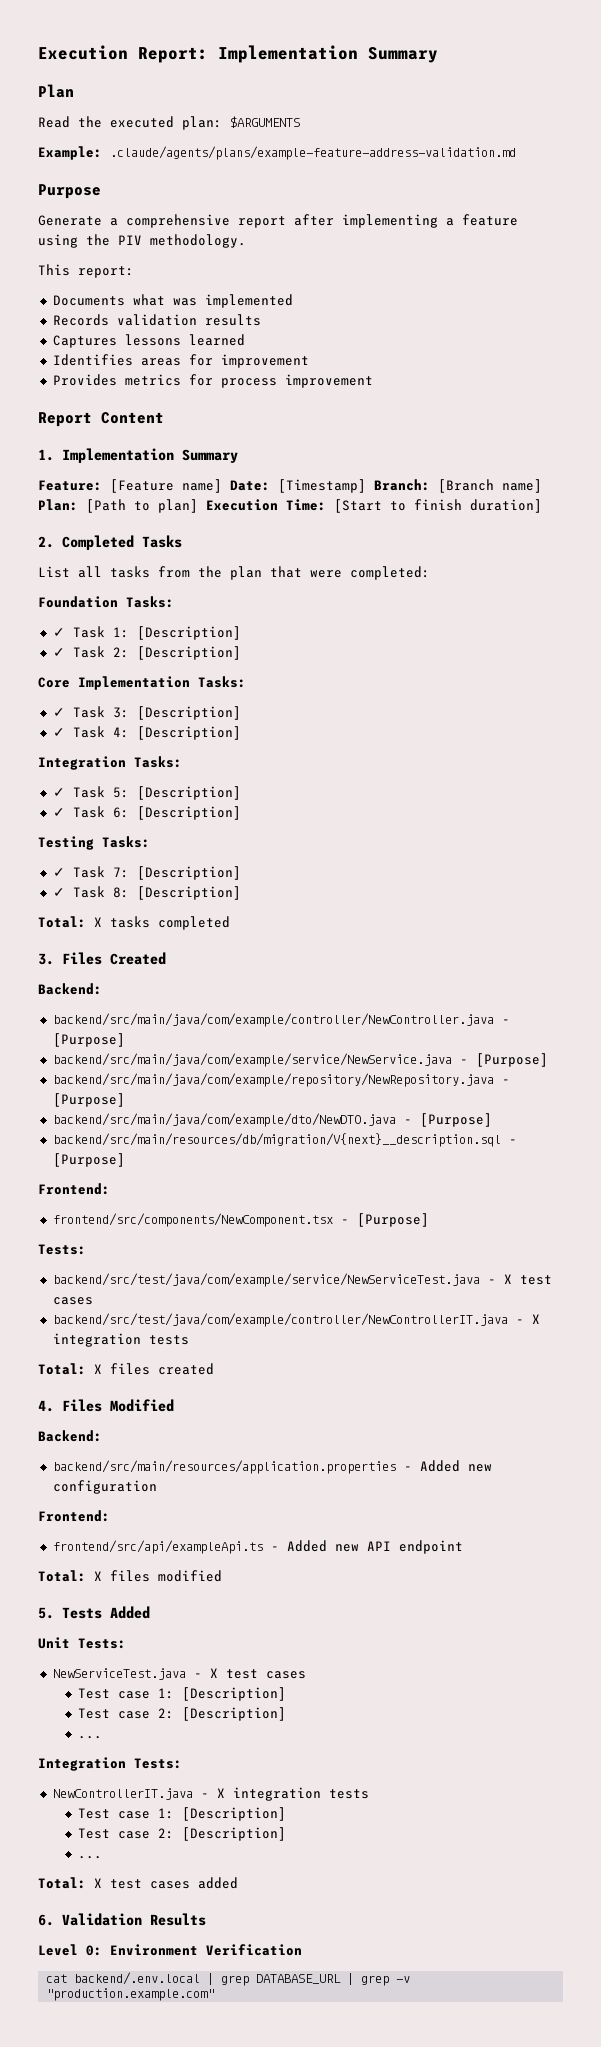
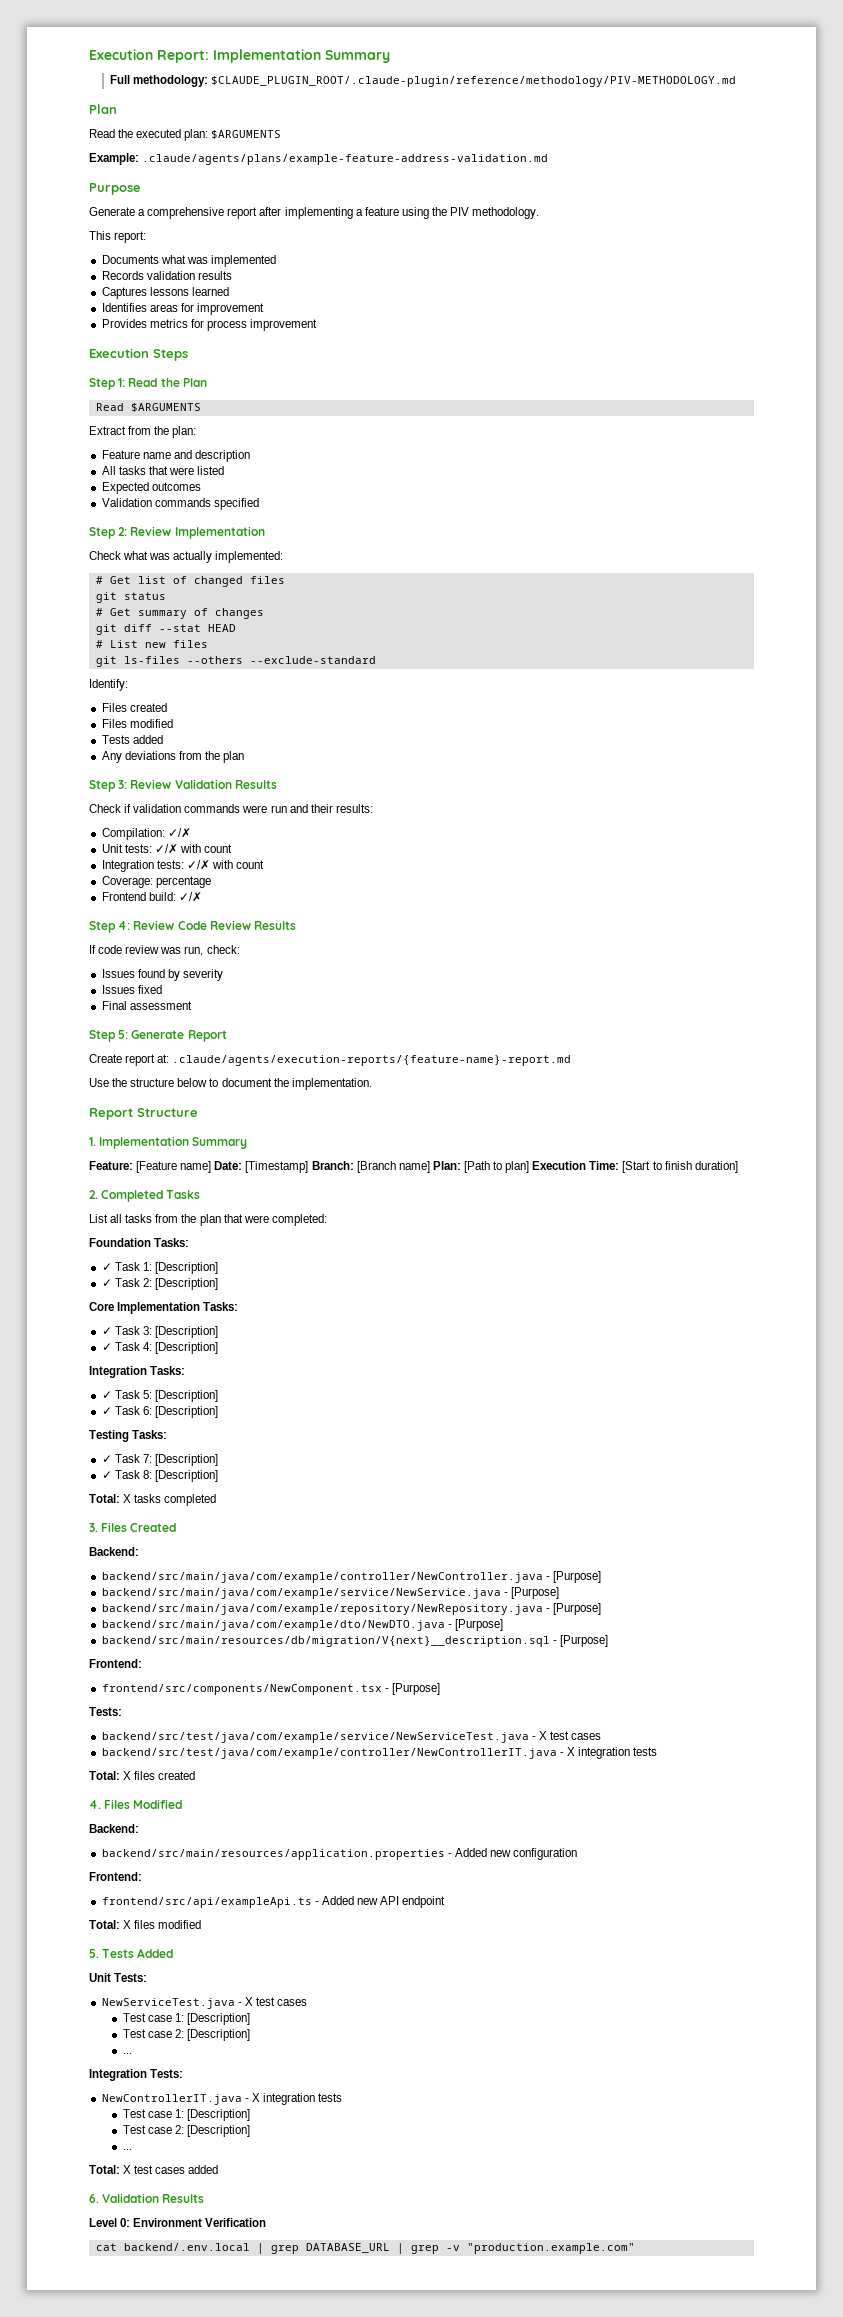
+ Full methodology: $CLAUDE_PLUGIN_ROOT/.claude-plugin/reference/methodology/PIV-METHODOLOGY.md
- Report Content
+ Execution Steps
+ Step 1: Read the Plan
+ Read $ARGUMENTS
+ Extract from the plan:
+ Feature name and description
+ All tasks that were listed
+ Expected outcomes
+ Validation commands specified
+ Step 2: Review Implementation
+ Check what was actually implemented:
+ # Get list of changed files
+ git status
+ # Get summary of changes
+ git diff --stat HEAD
+ # List new files
+ git ls-files --others --exclude-standard
+ Identify:
+ Files created
+ Files modified
+ Tests added
+ Any deviations from the plan
+ Step 3: Review Validation Results
+ Check if validation commands were run and their results:
+ Compilation: ✓/✗
+ Unit tests: ✓/✗ with count
+ Integration tests: ✓/✗ with count
+ Coverage: percentage
+ Frontend build: ✓/✗
+ Step 4: Review Code Review Results
+ If code review was run, check:
+ Issues found by severity
+ Issues fixed
+ Final assessment
+ Step 5: Generate Report
+ Create report at: .claude/agents/execution-reports/{feature-name}-report.md
+ Use the structure below to document the implementation.
+ Report Structure

